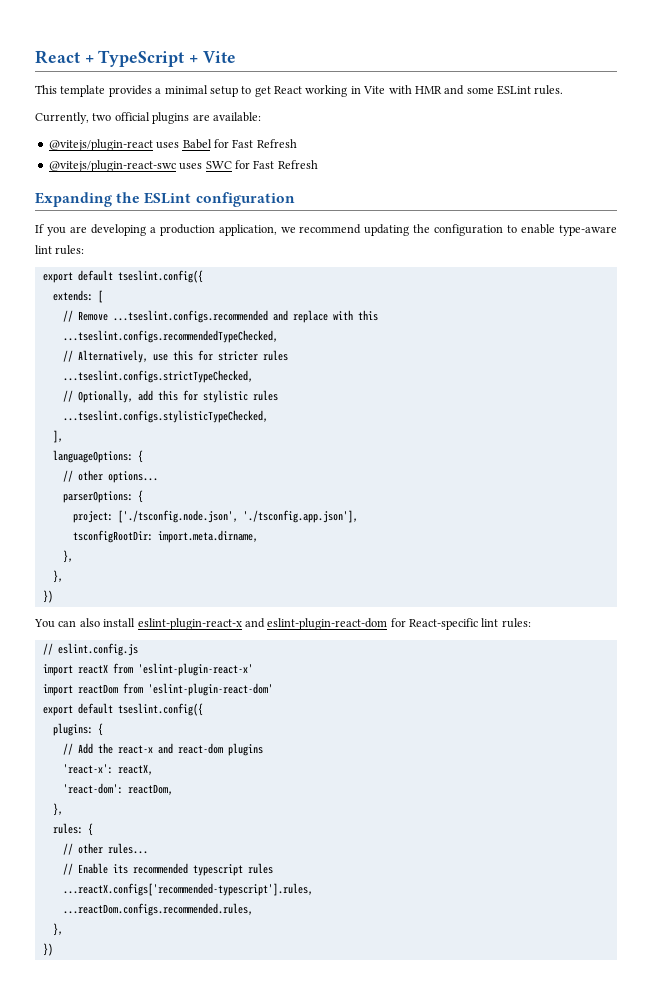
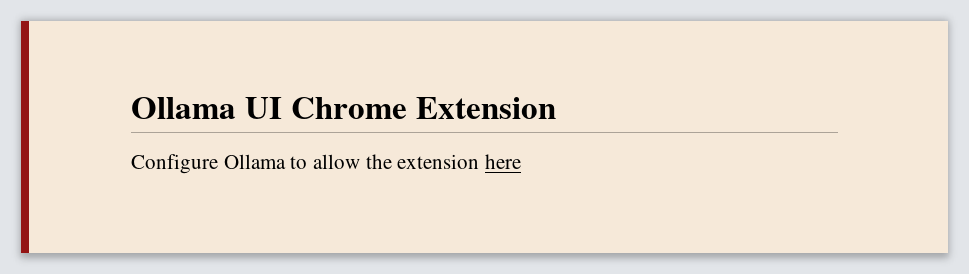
- React + TypeScript + Vite
- This template provides a minimal setup to get React working in Vite with HMR and some ESLint rules.
- Currently, two official plugins are available:
- @vitejs/plugin-react uses Babel for Fast Refresh
- @vitejs/plugin-react-swc uses SWC for Fast Refresh
- Expanding the ESLint configuration
- If you are developing a production application, we recommend updating the configuration to enable type-aware lint rules:
- export default tseslint.config({
- extends: [
- // Remove ...tseslint.configs.recommended and replace with this
- ...tseslint.configs.recommendedTypeChecked,
- // Alternatively, use this for stricter rules
- ...tseslint.configs.strictTypeChecked,
- // Optionally, add this for stylistic rules
- ...tseslint.configs.stylisticTypeChecked,
- ],
- languageOptions: {
- // other options...
- parserOptions: {
- project: ['./tsconfig.node.json', './tsconfig.app.json'],
- tsconfigRootDir: import.meta.dirname,
- },
- },
- })
- You can also install eslint-plugin-react-x and eslint-plugin-react-dom for React-specific lint rules:
- // eslint.config.js
- import reactX from 'eslint-plugin-react-x'
- import reactDom from 'eslint-plugin-react-dom'
- export default tseslint.config({
- plugins: {
- // Add the react-x and react-dom plugins
- 'react-x': reactX,
- 'react-dom': reactDom,
- },
- rules: {
- // other rules...
- // Enable its recommended typescript rules
- ...reactX.configs['recommended-typescript'].rules,
- ...reactDom.configs.recommended.rules,
- },
- })
+ Ollama UI Chrome Extension
+ Configure Ollama to allow the extension here

